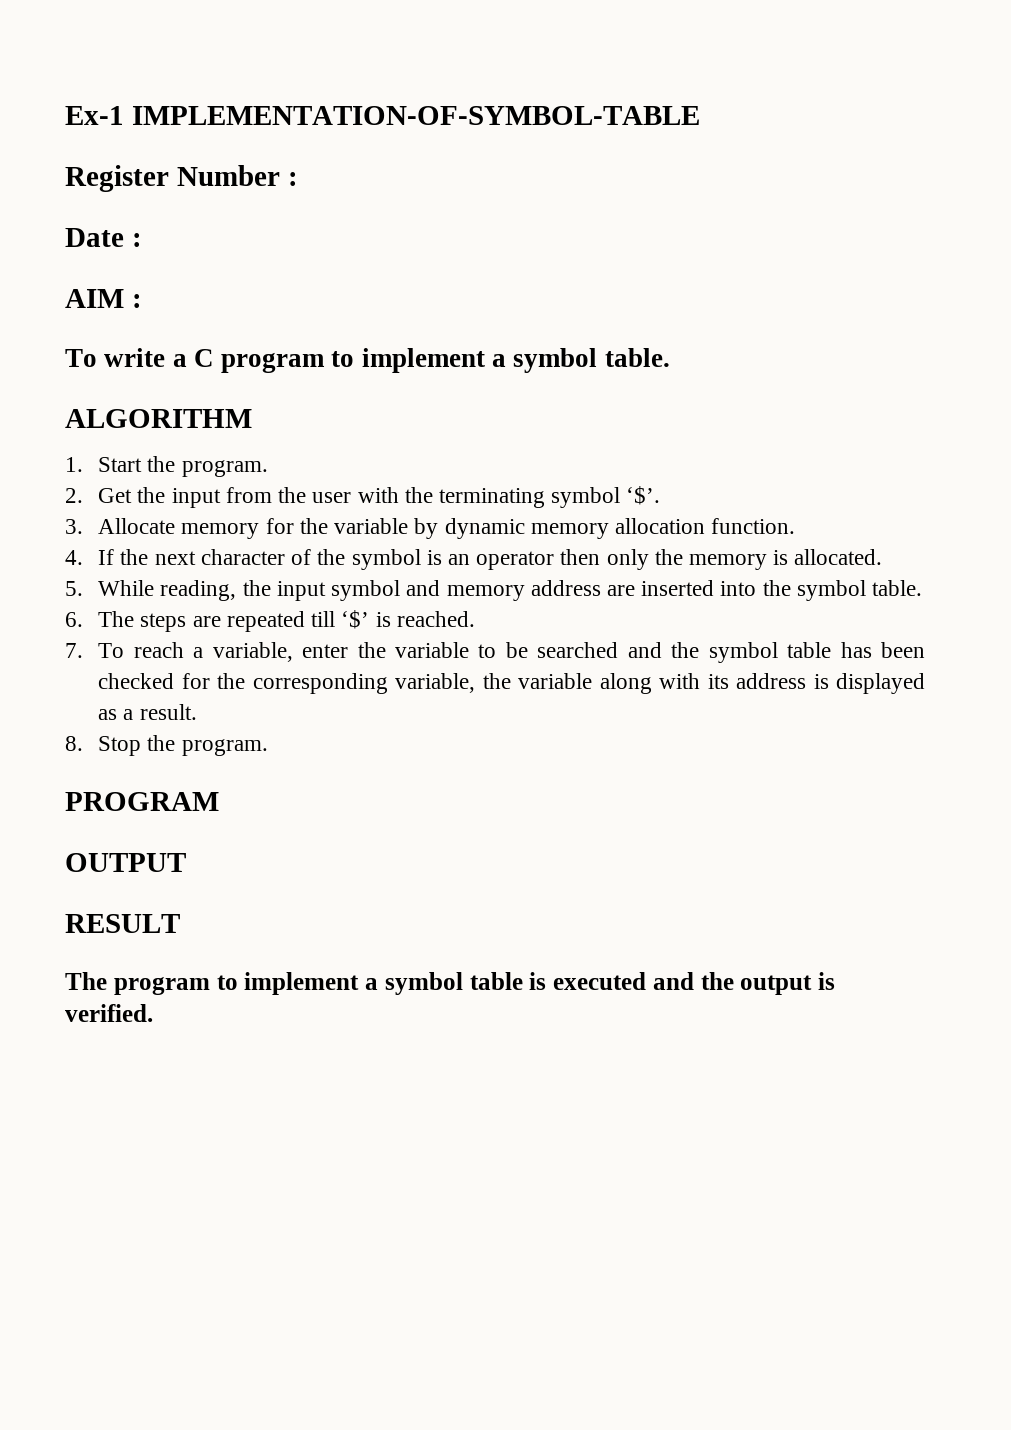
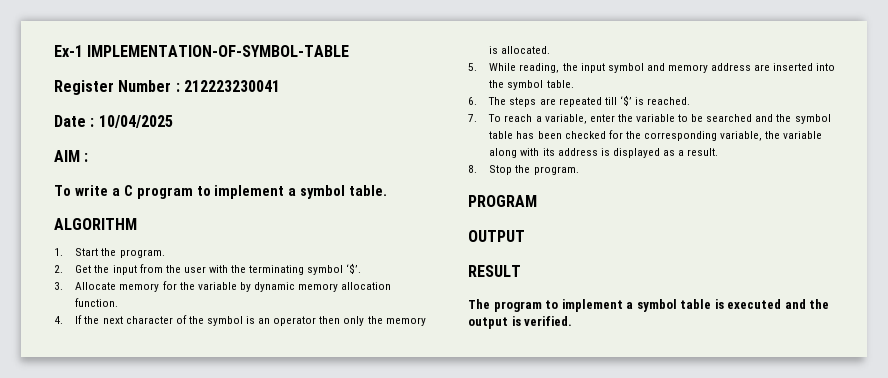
- Register Number :
+ Register Number : 212223230041
- Date :
+ Date : 10/04/2025

